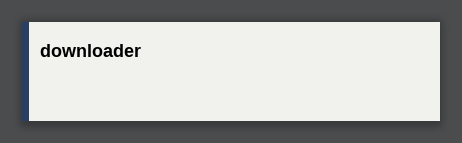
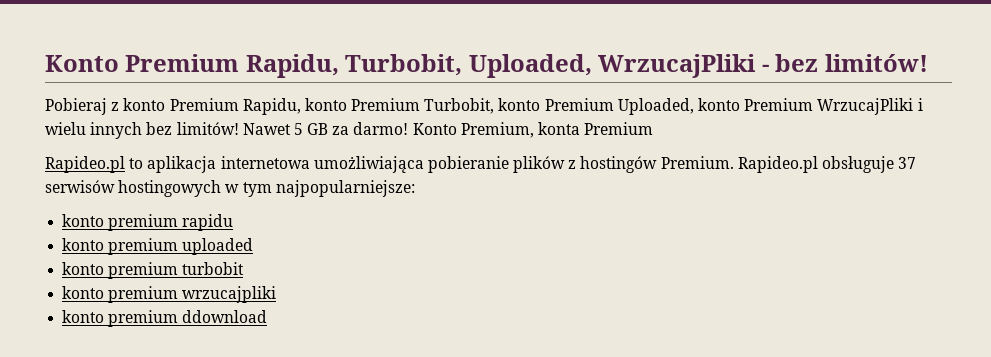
- downloader
+ Konto Premium Rapidu, Turbobit, Uploaded, WrzucajPliki - bez limitów!
+ Pobieraj z konto Premium Rapidu, konto Premium Turbobit, konto Premium Uploaded, konto Premium WrzucajPliki i wielu innych bez limitów! Nawet 5 GB za darmo! Konto Premium, konta Premium
+ Rapideo.pl to aplikacja internetowa umożliwiająca pobieranie plików z hostingów Premium. Rapideo.pl obsługuje 37 serwisów hostingowych w tym najpopularniejsze:
+ konto premium rapidu
+ konto premium uploaded
+ konto premium turbobit
+ konto premium wrzucajpliki
+ konto premium ddownload

